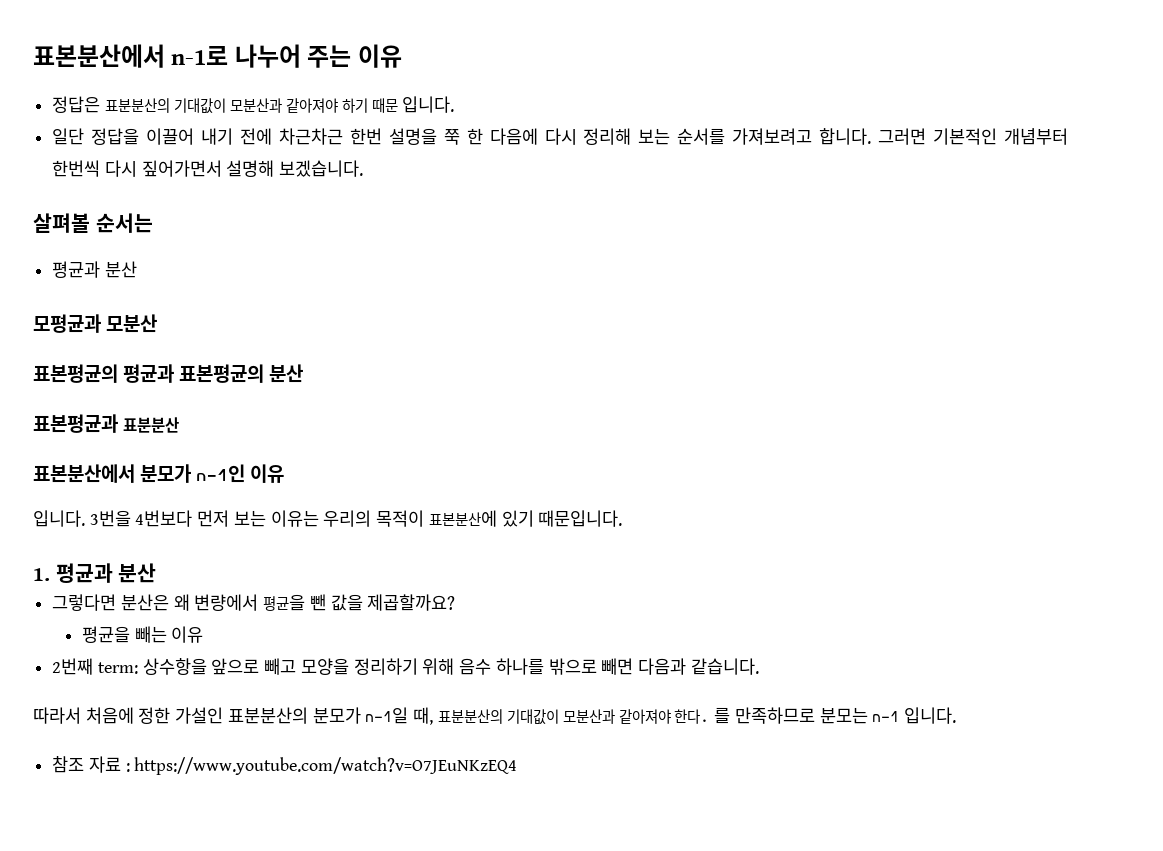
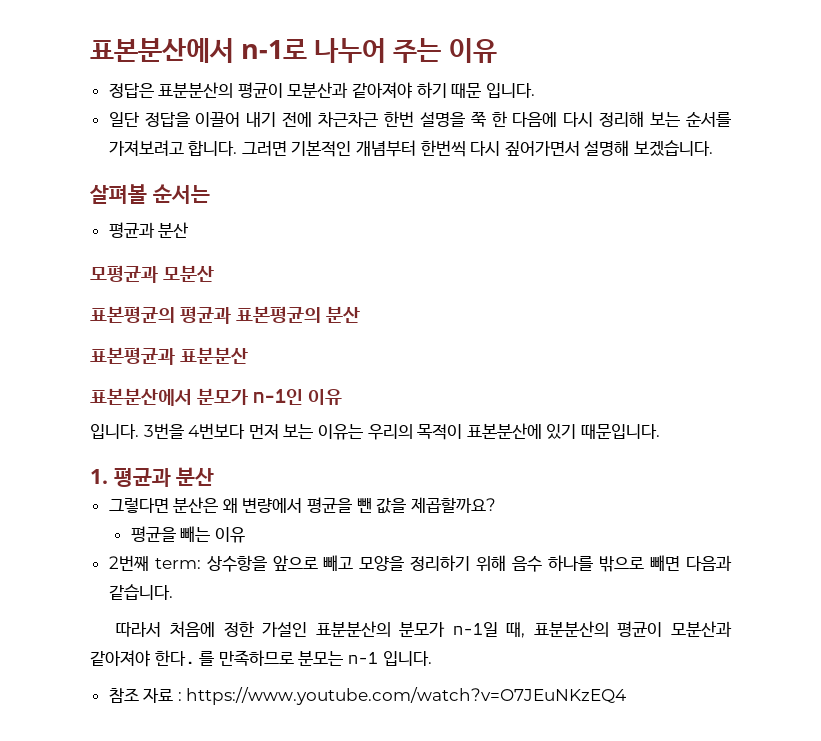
- 정답은 표분분산의 기대값이 모분산과 같아져야 하기 때문 입니다.
+ 정답은 표분분산의 평균이 모분산과 같아져야 하기 때문 입니다.
- 따라서 처음에 정한 가설인 표분분산의 분모가 n-1일 때, 표분분산의 기대값이 모분산과 같아져야 한다.
+ 따라서 처음에 정한 가설인 표분분산의 분모가 n-1일 때, 표분분산의 평균이 모분산과 같아져야 한다.

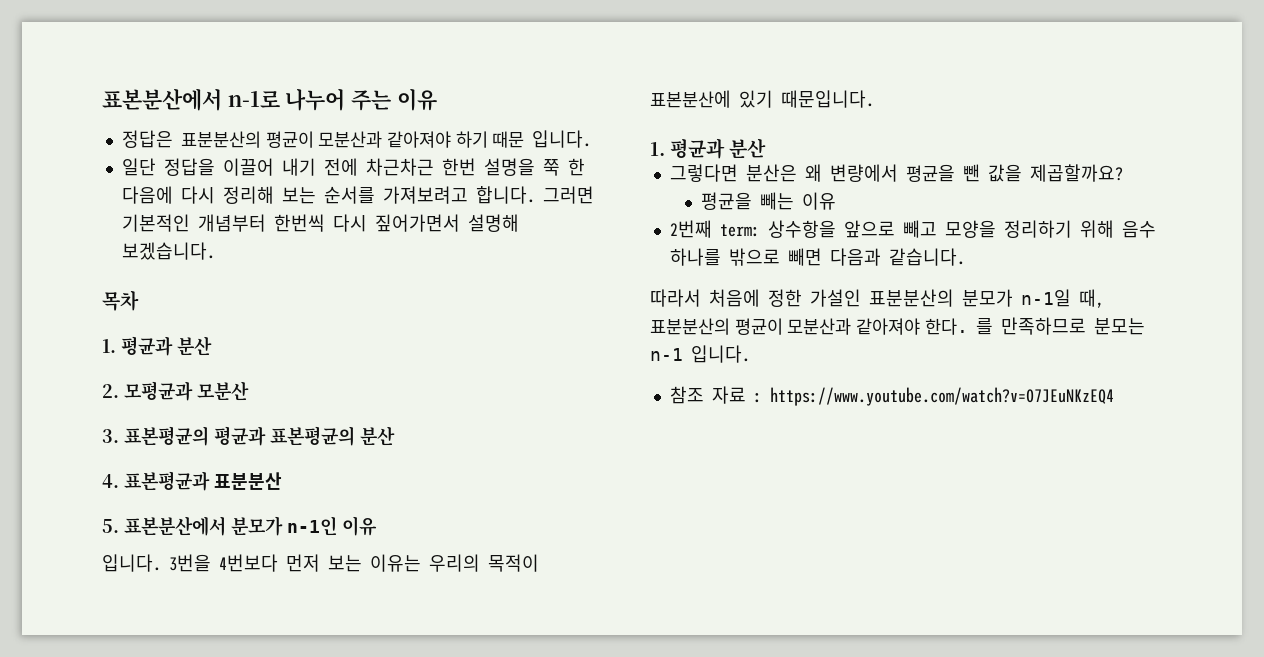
- 살펴볼 순서는
- 평균과 분산
- 모평균과 모분산
+ 목차
+ 1. 평균과 분산
+ 2. 모평균과 모분산
- 표본평균의 평균과 표본평균의 분산
+ 3. 표본평균의 평균과 표본평균의 분산
- 표본평균과 표분분산
+ 4. 표본평균과 표분분산
- 표본분산에서 분모가 n-1인 이유
+ 5. 표본분산에서 분모가 n-1인 이유

